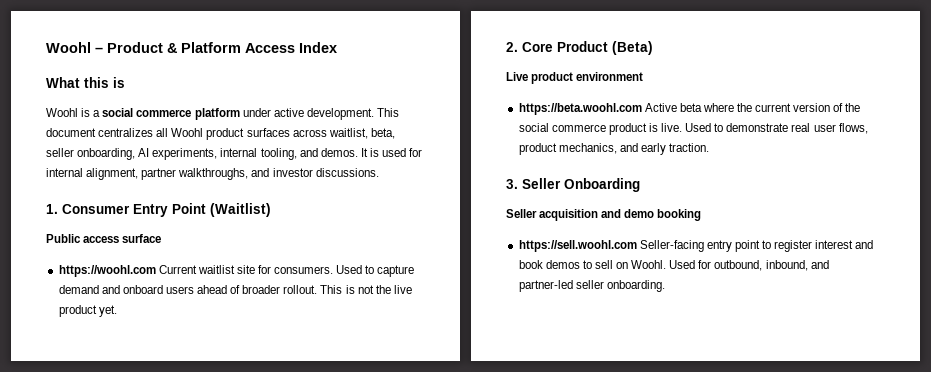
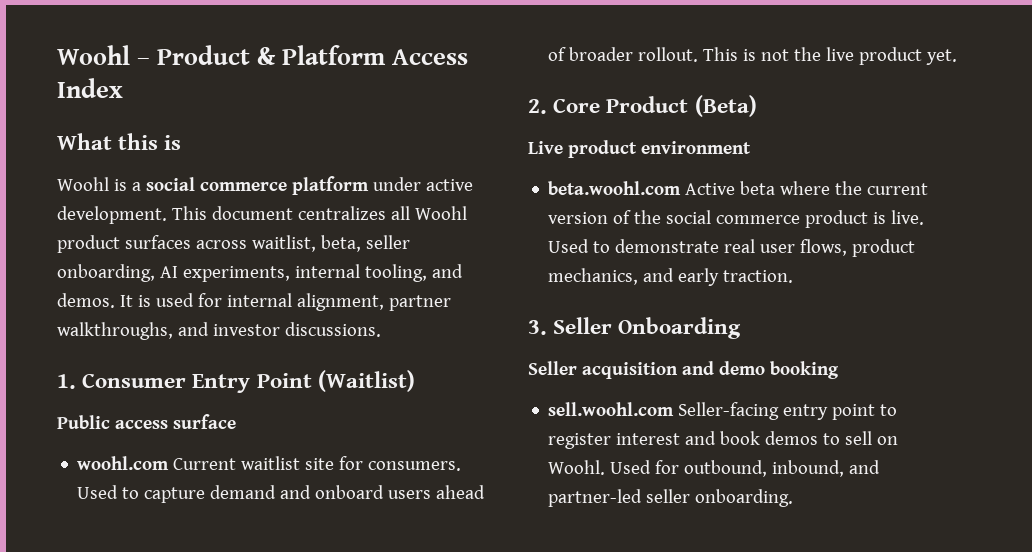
- https://woohl.com Current waitlist site for consumers.
+ woohl.com Current waitlist site for consumers.
- https://beta.woohl.com Active beta where the current version of the social commerce product is live.
+ beta.woohl.com Active beta where the current version of the social commerce product is live.
- https://sell.woohl.com Seller-facing entry point to register interest and book demos to sell on Woohl.
+ sell.woohl.com Seller-facing entry point to register interest and book demos to sell on Woohl.

